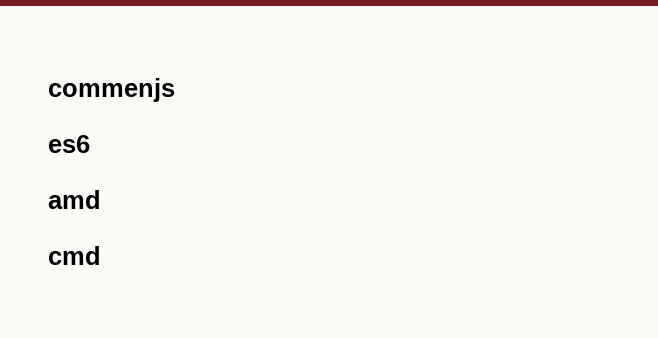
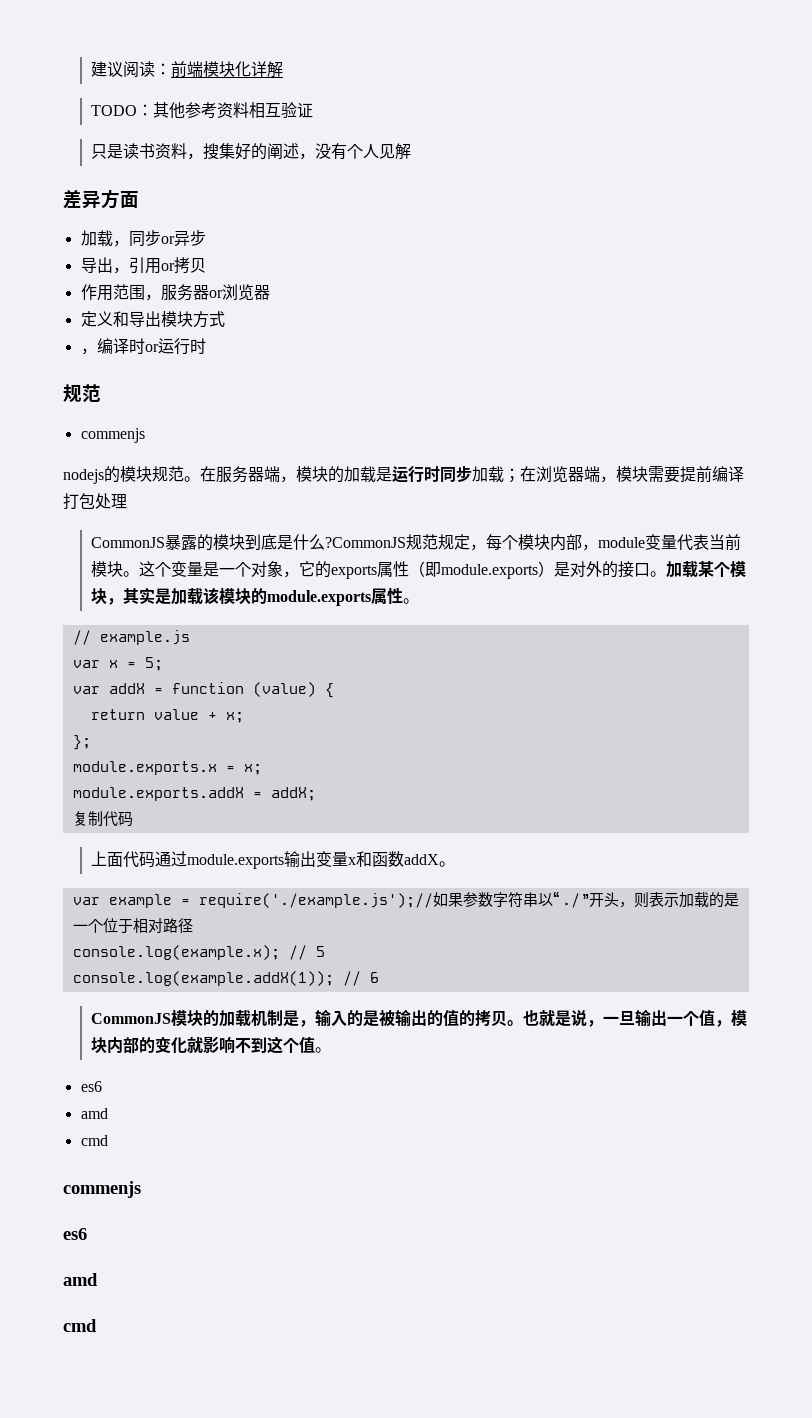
+ 建议阅读：前端模块化详解
+ TODO：其他参考资料相互验证
+ 只是读书资料，搜集好的阐述，没有个人见解
+ 差异方面
+ 加载，同步or异步
+ 导出，引用or拷贝
+ 作用范围，服务器or浏览器
+ 定义和导出模块方式
+ ，编译时or运行时
+ 规范
+ commenjs
+ nodejs的模块规范。在服务器端，模块的加载是运行时同步加载；在浏览器端，模块需要提前编译打包处理
+ CommonJS暴露的模块到底是什么?CommonJS规范规定，每个模块内部，module变量代表当前模块。这个变量是一个对象，它的exports属性（即module.exports）是对外的接口。加载某个模块，其实是加载该模块的module.exports属性。
+ // example.js
+ var x = 5;
+ var addX = function (value) {
+ return value + x;
+ };
+ module.exports.x = x;
+ module.exports.addX = addX;
+ 复制代码
+ 上面代码通过module.exports输出变量x和函数addX。
+ var example = require('./example.js');//如果参数字符串以“./”开头，则表示加载的是一个位于相对路径
+ console.log(example.x); // 5
+ console.log(example.addX(1)); // 6
+ CommonJS模块的加载机制是，输入的是被输出的值的拷贝。也就是说，一旦输出一个值，模块内部的变化就影响不到这个值。
+ es6
+ amd
+ cmd

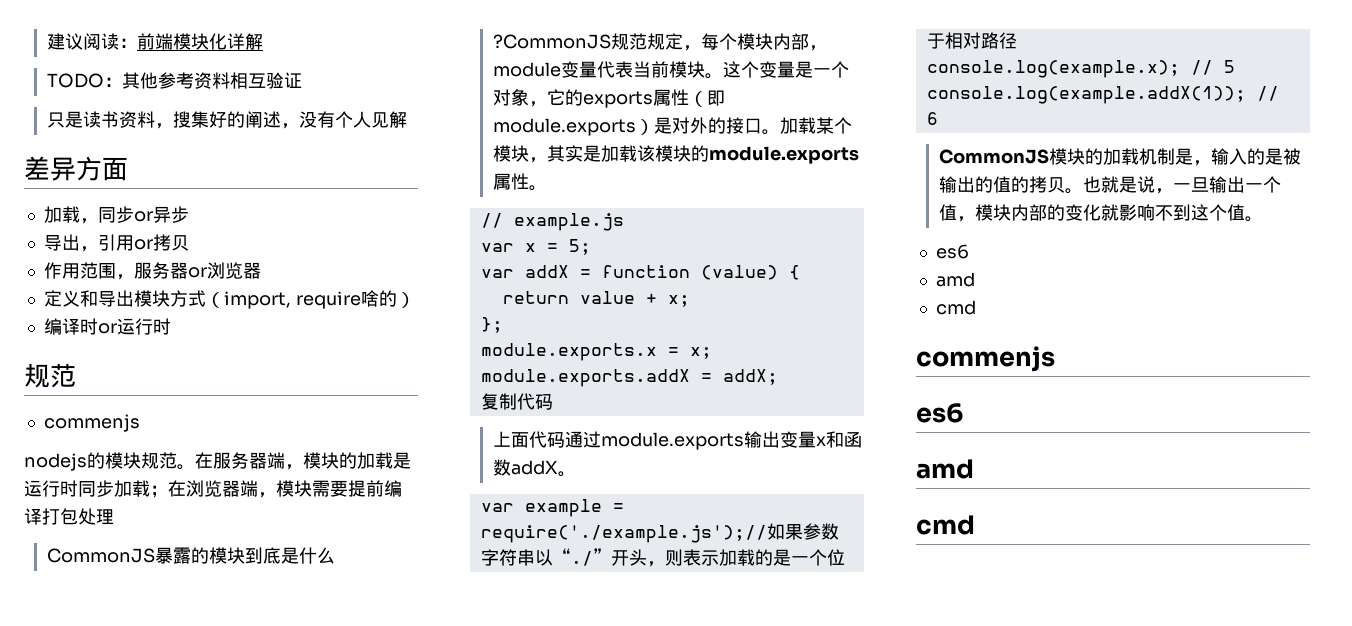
- 定义和导出模块方式
- ，编译时or运行时
+ 定义和导出模块方式（import, require啥的）
+ 编译时or运行时

